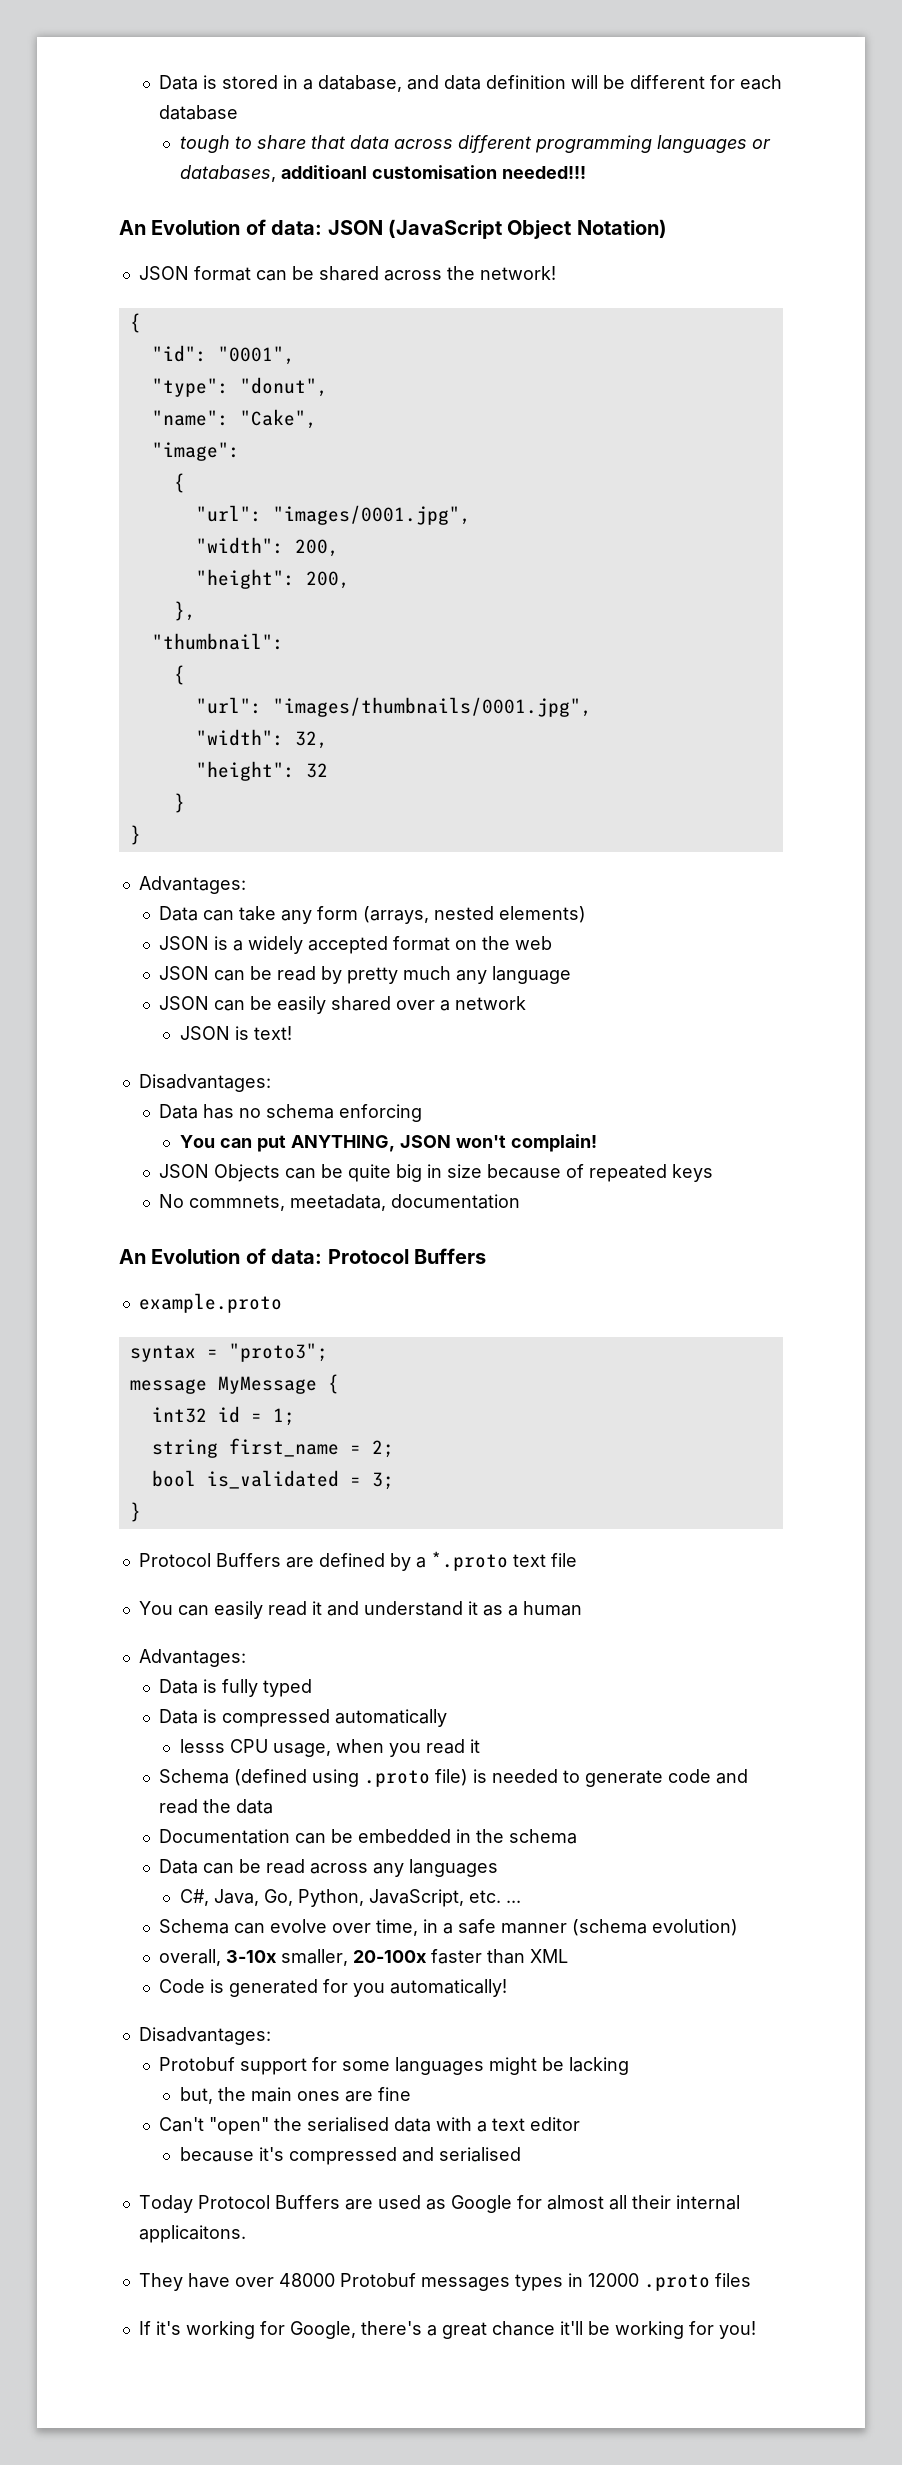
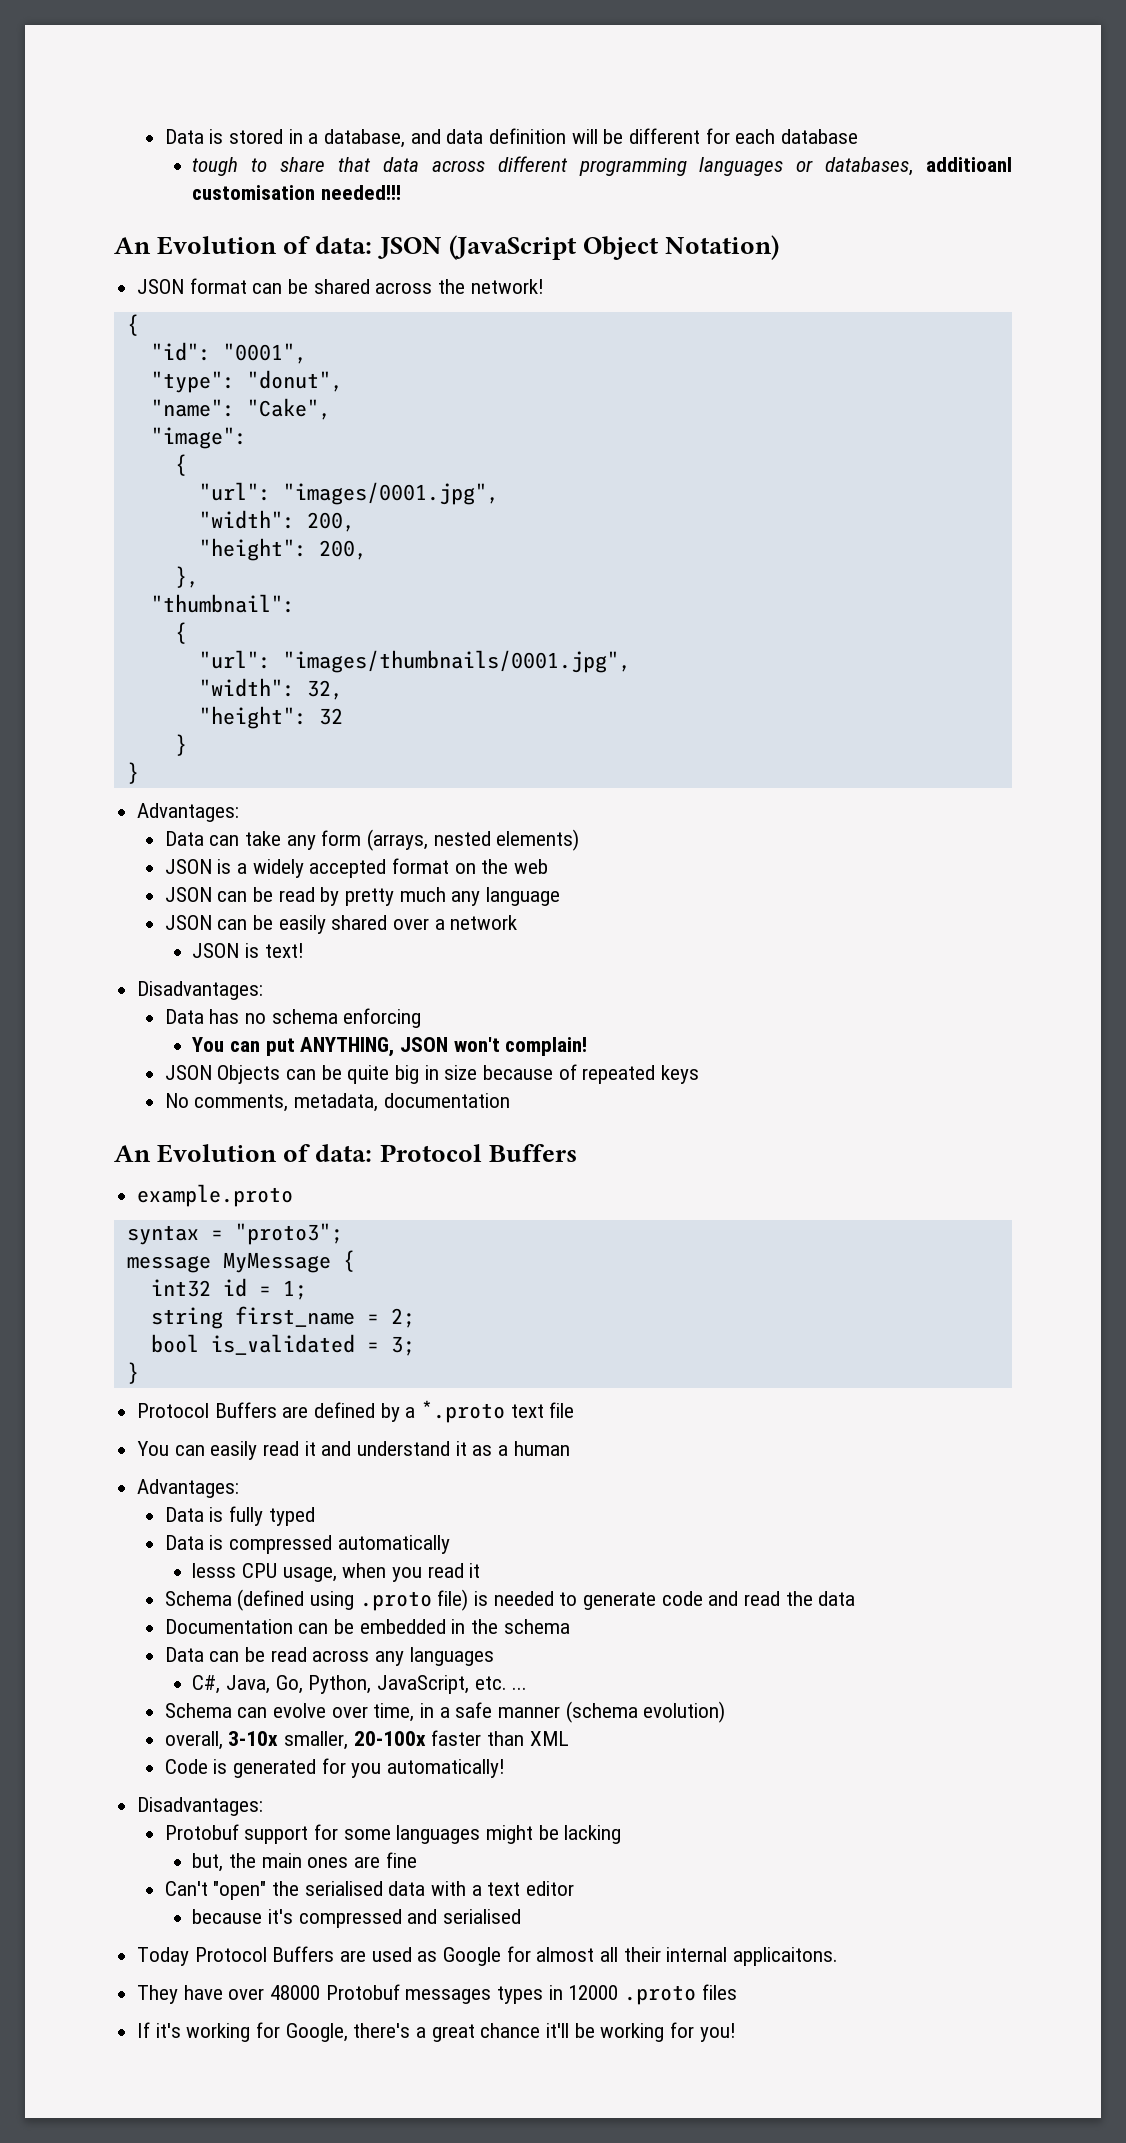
- No commnets, meetadata, documentation
+ No comments, metadata, documentation

